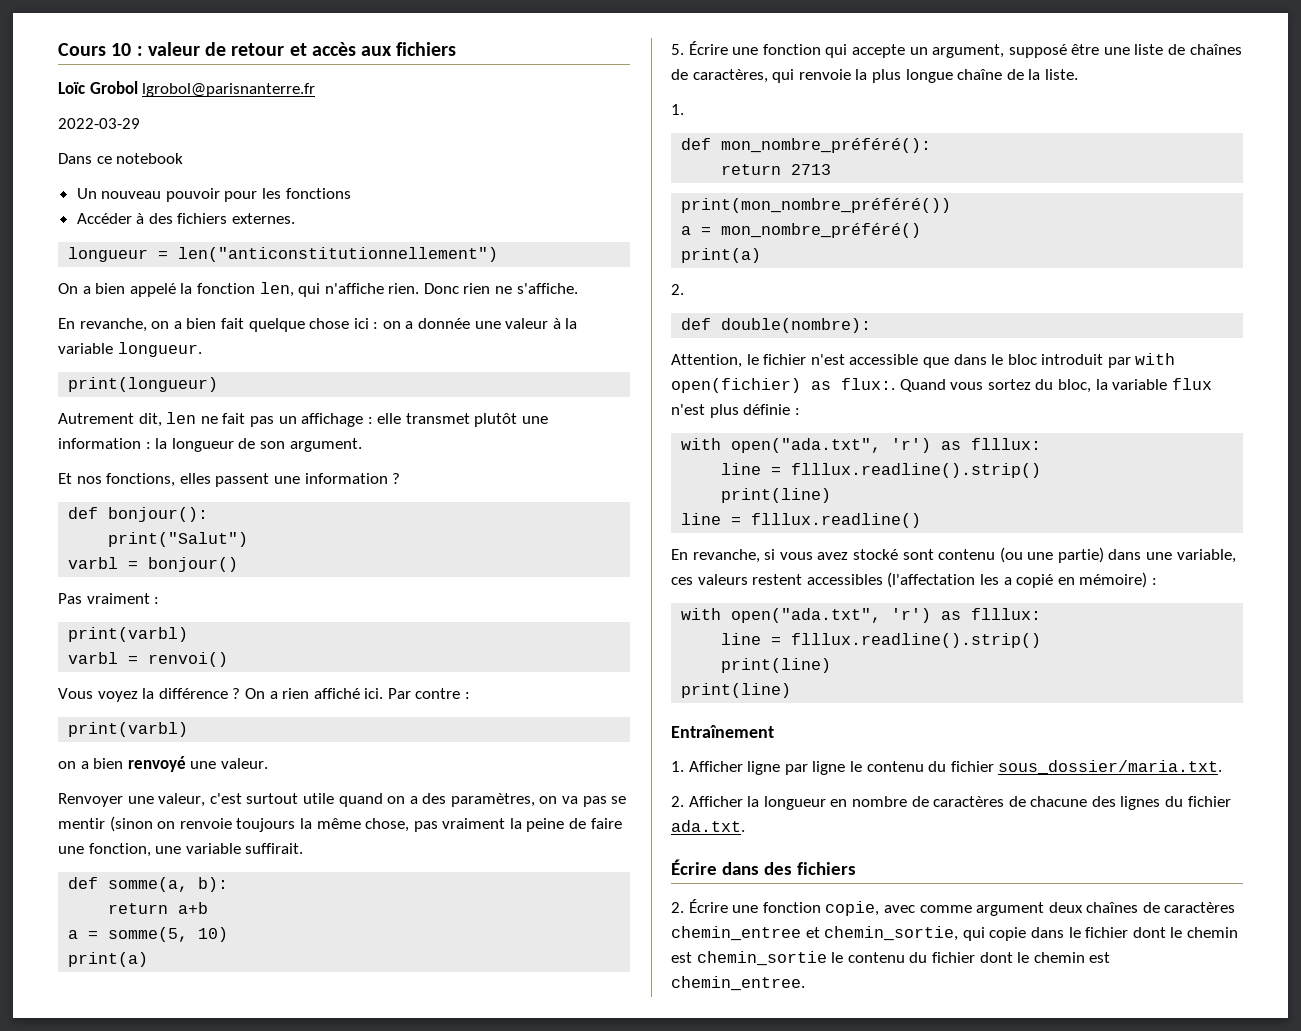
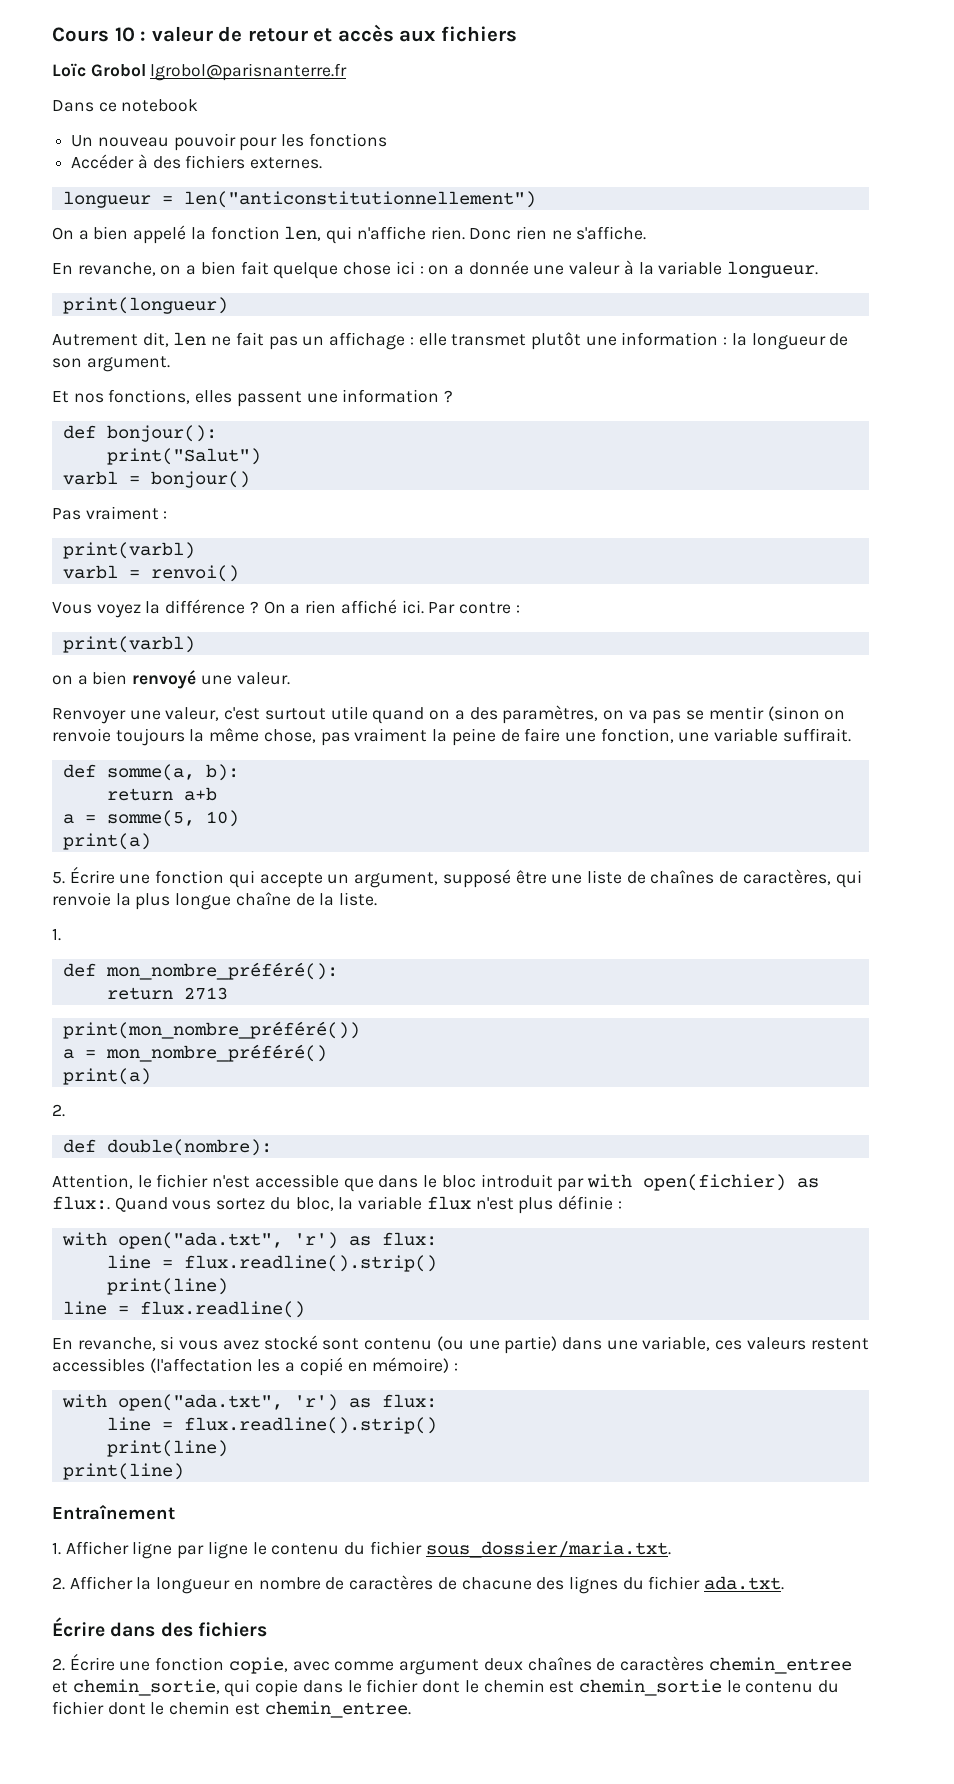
- 2022-03-29
  Quand vous sortez du bloc, la variable flux n'est plus définie :
- with open("ada.txt", 'r') as flllux:
- line = flllux.readline().strip()
+ with open("ada.txt", 'r') as flux:
+ line = flux.readline().strip()
- line = flllux.readline()
+ line = flux.readline()
  En revanche, si vous avez stocké sont contenu (ou une partie) dans une variable, ces valeurs restent accessibles (l'affectation les a copié en mémoire) :
- with open("ada.txt", 'r') as flllux:
- line = flllux.readline().strip()
+ with open("ada.txt", 'r') as flux:
+ line = flux.readline().strip()

